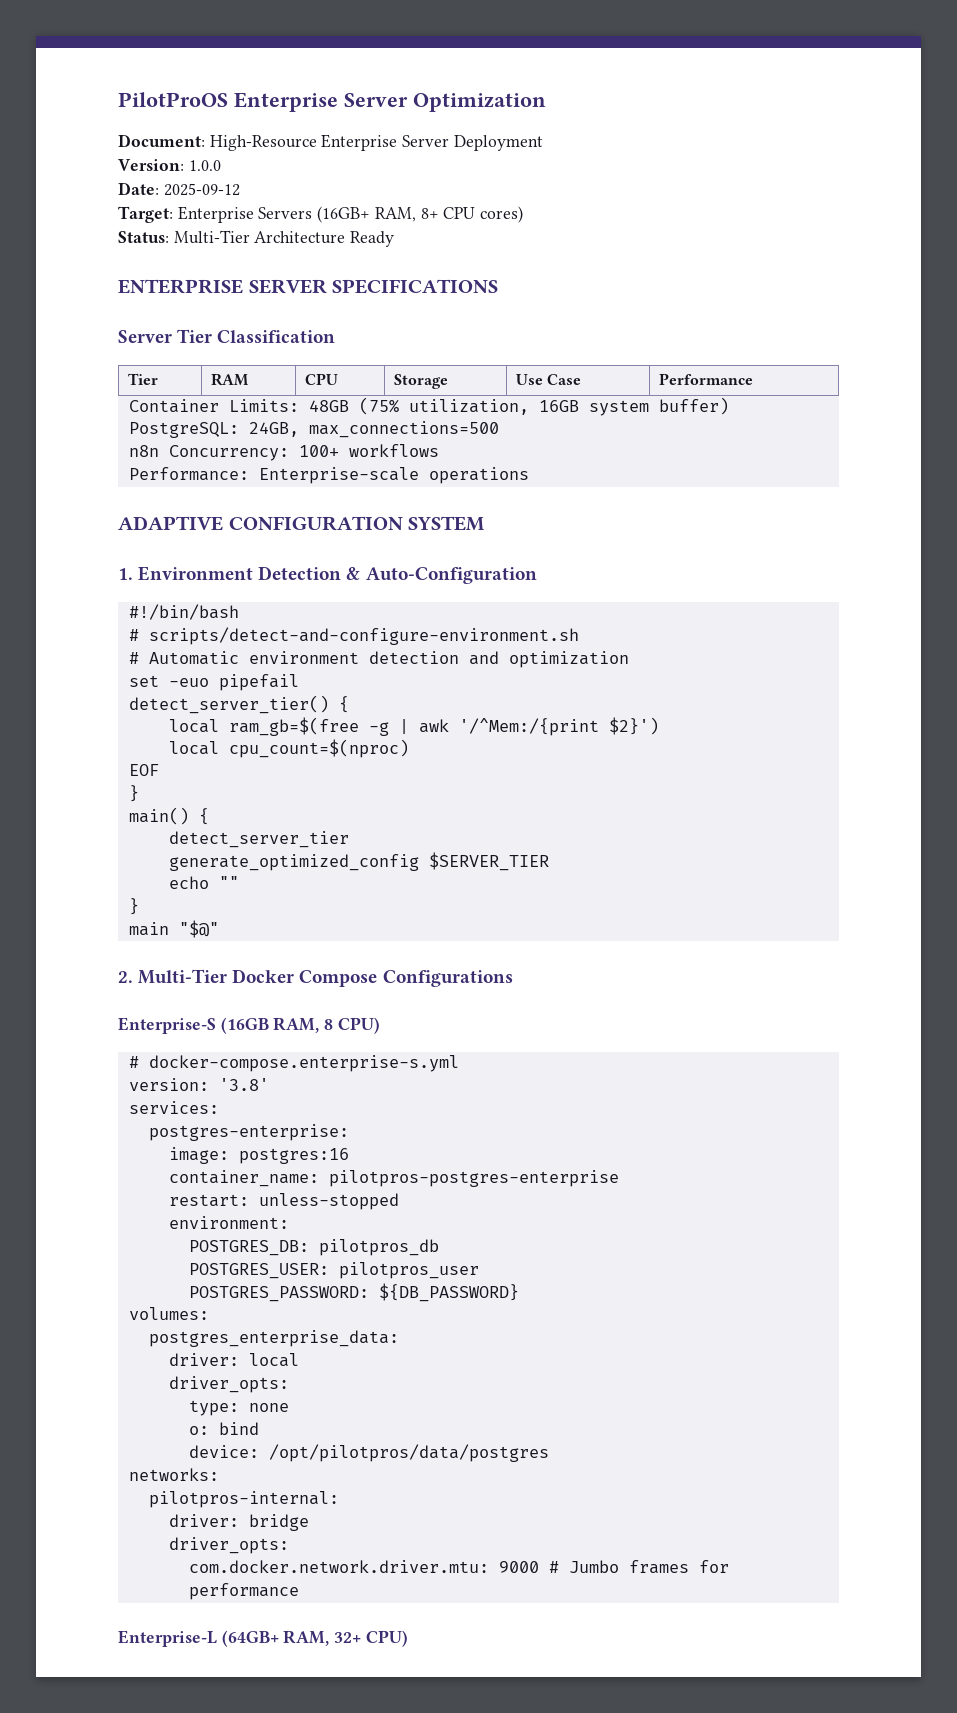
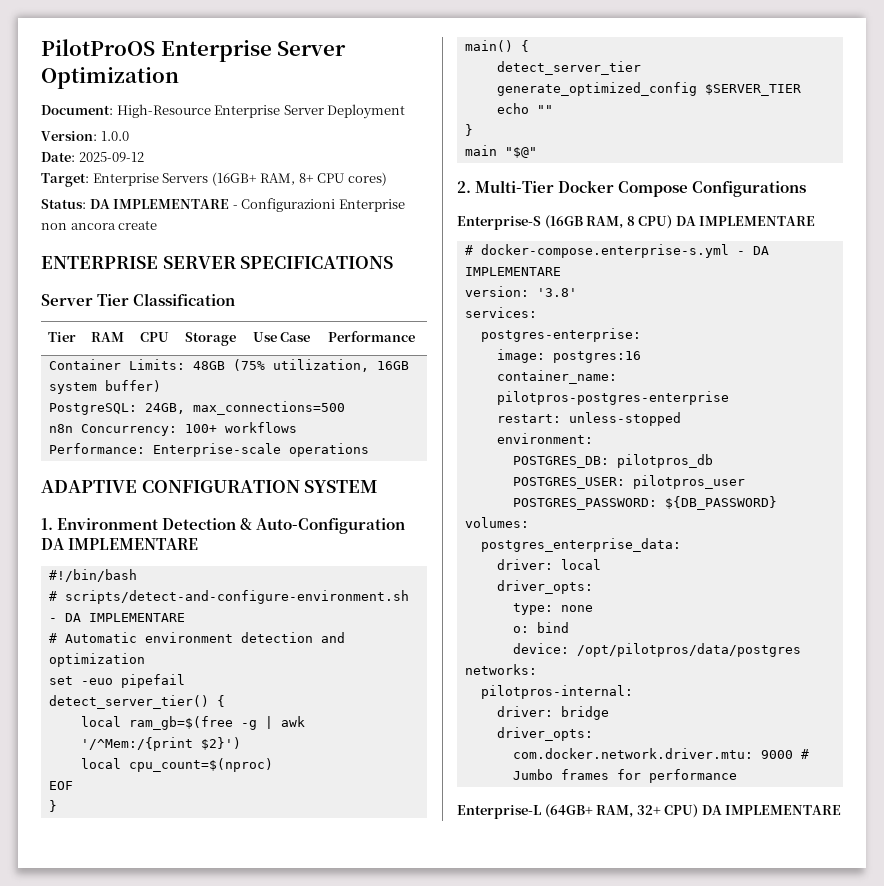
- Status: Multi-Tier Architecture Ready
+ Status: DA IMPLEMENTARE - Configurazioni Enterprise non ancora create
- 1. Environment Detection & Auto-Configuration
+ 1. Environment Detection & Auto-Configuration DA IMPLEMENTARE
- # scripts/detect-and-configure-environment.sh
+ # scripts/detect-and-configure-environment.sh - DA IMPLEMENTARE
- Enterprise-S (16GB RAM, 8 CPU)
+ Enterprise-S (16GB RAM, 8 CPU) DA IMPLEMENTARE
- # docker-compose.enterprise-s.yml
+ # docker-compose.enterprise-s.yml - DA IMPLEMENTARE
- Enterprise-L (64GB+ RAM, 32+ CPU)
+ Enterprise-L (64GB+ RAM, 32+ CPU) DA IMPLEMENTARE

